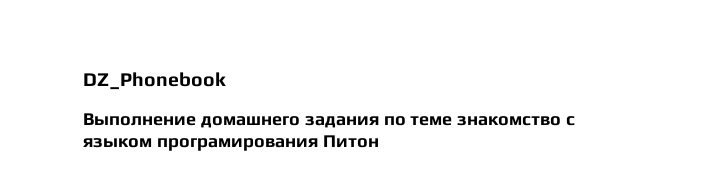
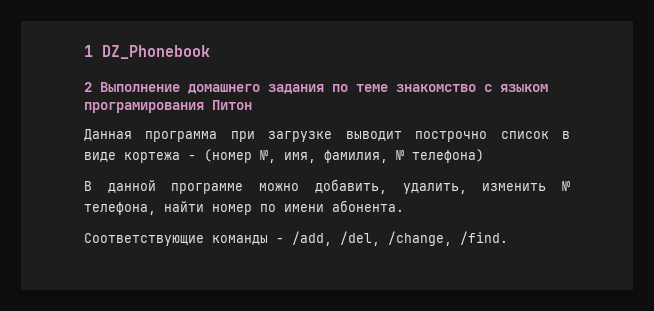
- DZ_Phonebook
+ 1 DZ_Phonebook
- Выполнение домашнего задания по теме знакомство с языком програмирования Питон
+ 2 Выполнение домашнего задания по теме знакомство с языком програмирования Питон
+ Данная программа при загрузке выводит построчно список в виде кортежа - (номер №, имя, фамилия, № телефона)
+ В данной программе можно добавить, удалить, изменить № телефона, найти номер по имени абонента.
+ Соответствующие команды - /add, /del, /change, /find.

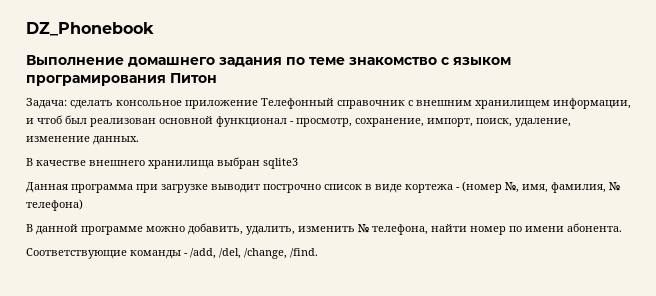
- 1 DZ_Phonebook
+ DZ_Phonebook
- 2 Выполнение домашнего задания по теме знакомство с языком програмирования Питон
+ Выполнение домашнего задания по теме знакомство с языком програмирования Питон
+ Задача: сделать консольное приложение Телефонный справочник с внешним хранилищем информации, и чтоб был реализован основной функционал - просмотр, сохранение, импорт, поиск, удаление, изменение данных.
+ В качестве внешнего хранилища выбран sqlite3

